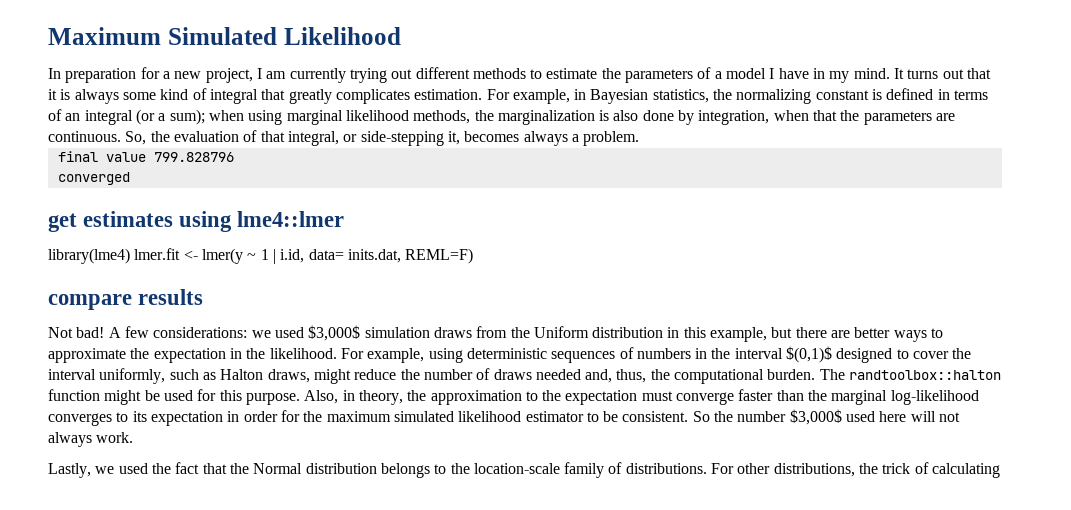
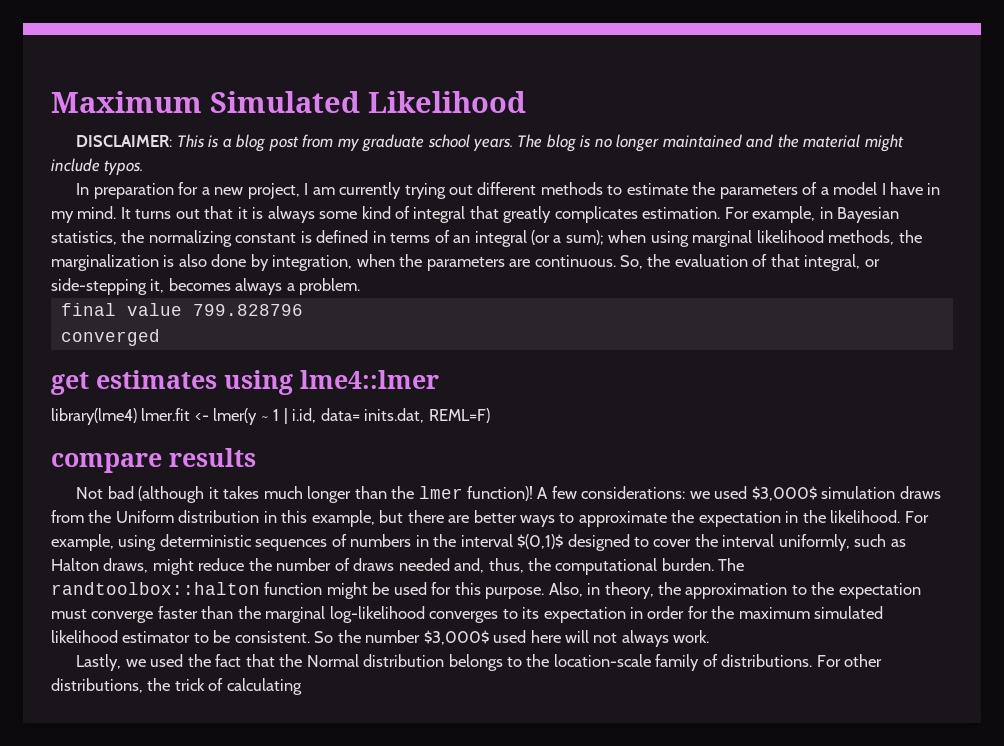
+ DISCLAIMER: This is a blog post from my graduate school years. The blog is no longer maintained and the material might include typos.
- For example, in Bayesian statistics, the normalizing constant is defined in terms of an integral (or a sum); when using marginal likelihood methods, the marginalization is also done by integration, when that the parameters are continuous.
+ For example, in Bayesian statistics, the normalizing constant is defined in terms of an integral (or a sum); when using marginal likelihood methods, the marginalization is also done by integration, when the parameters are continuous.
- Not bad!
+ Not bad (although it takes much longer than the lmer function)!

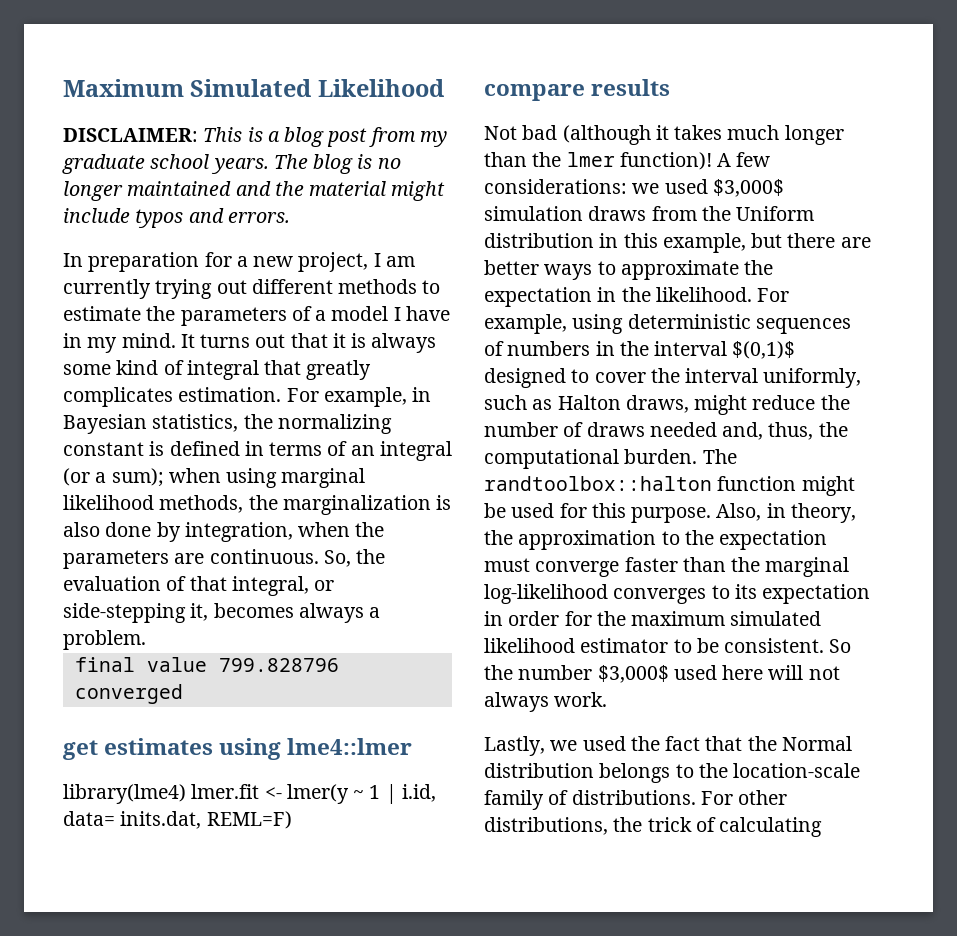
- The blog is no longer maintained and the material might include typos.
+ The blog is no longer maintained and the material might include typos and errors.

